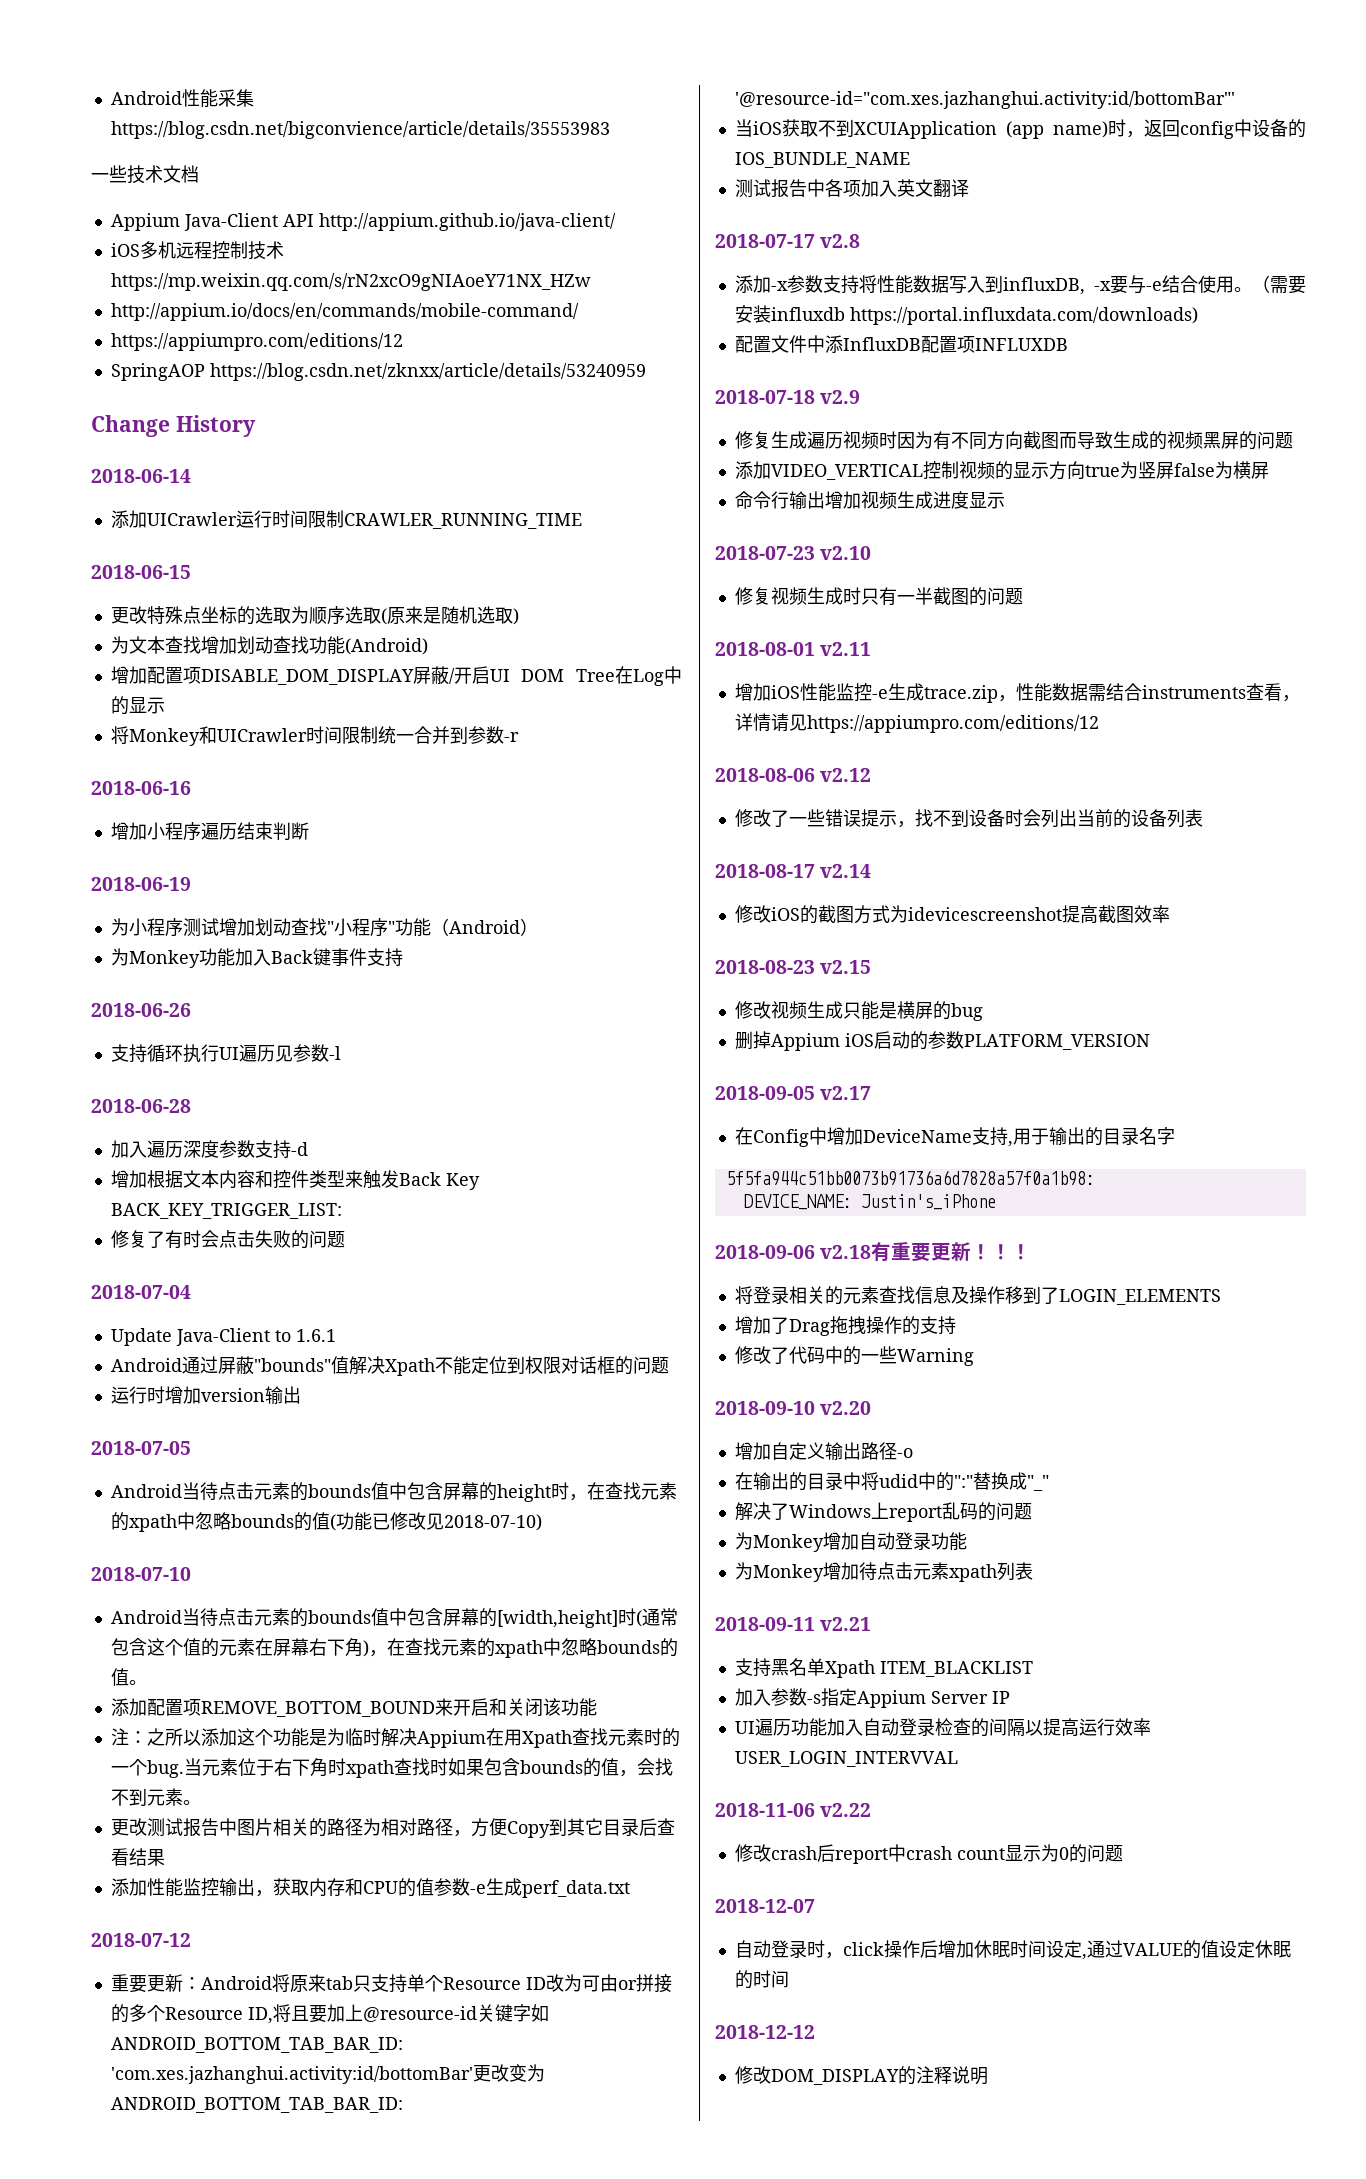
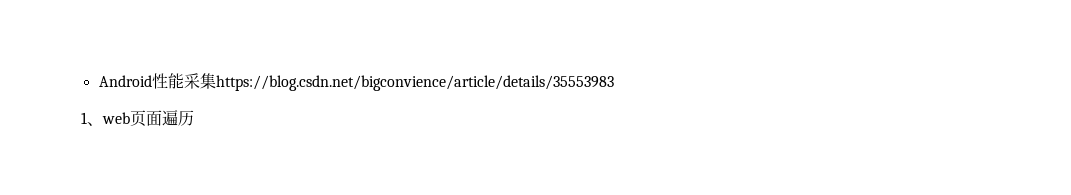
- 一些技术文档
- Appium Java-Client API http://appium.github.io/java-client/
- iOS多机远程控制技术https://mp.weixin.qq.com/s/rN2xcO9gNIAoeY71NX_HZw
- http://appium.io/docs/en/commands/mobile-command/
- https://appiumpro.com/editions/12
- SpringAOP https://blog.csdn.net/zknxx/article/details/53240959
- Change History
- 2018-06-14
- 添加UICrawler运行时间限制CRAWLER_RUNNING_TIME
- 2018-06-15
- 更改特殊点坐标的选取为顺序选取(原来是随机选取)
- 为文本查找增加划动查找功能(Android)
- 增加配置项DISABLE_DOM_DISPLAY屏蔽/开启UI DOM Tree在Log中的显示
- 将Monkey和UICrawler时间限制统一合并到参数-r
- 2018-06-16
- 增加小程序遍历结束判断
- 2018-06-19
- 为小程序测试增加划动查找"小程序"功能（Android）
- 为Monkey功能加入Back键事件支持
- 2018-06-26
- 支持循环执行UI遍历见参数-l
- 2018-06-28
- 加入遍历深度参数支持-d
- 增加根据文本内容和控件类型来触发Back Key BACK_KEY_TRIGGER_LIST:
- 修复了有时会点击失败的问题
- 2018-07-04
- Update Java-Client to 1.6.1
- Android通过屏蔽"bounds"值解决Xpath不能定位到权限对话框的问题
- 运行时增加version输出
- 2018-07-05
- Android当待点击元素的bounds值中包含屏幕的height时，在查找元素的xpath中忽略bounds的值(功能已修改见2018-07-10)
- 2018-07-10
- Android当待点击元素的bounds值中包含屏幕的[width,height]时(通常包含这个值的元素在屏幕右下角)，在查找元素的xpath中忽略bounds的值。
- 添加配置项REMOVE_BOTTOM_BOUND来开启和关闭该功能
- 注：之所以添加这个功能是为临时解决Appium在用Xpath查找元素时的一个bug.当元素位于右下角时xpath查找时如果包含bounds的值，会找不到元素。
- 更改测试报告中图片相关的路径为相对路径，方便Copy到其它目录后查看结果
- 添加性能监控输出，获取内存和CPU的值参数-e生成perf_data.txt
- 2018-07-12
- 重要更新：Android将原来tab只支持单个Resource ID改为可由or拼接的多个Resource ID,将且要加上@resource-id关键字如ANDROID_BOTTOM_TAB_BAR_ID: 'com.xes.jazhanghui.activity:id/bottomBar'更改变为ANDROID_BOTTOM_TAB_BAR_ID: '@resource-id="com.xes.jazhanghui.activity:id/bottomBar"'
- 当iOS获取不到XCUIApplication (app name)时，返回config中设备的IOS_BUNDLE_NAME
- 测试报告中各项加入英文翻译
- 2018-07-17 v2.8
- 添加-x参数支持将性能数据写入到influxDB, -x要与-e结合使用。（需要安装influxdb https://portal.influxdata.com/downloads)
- 配置文件中添InfluxDB配置项INFLUXDB
- 2018-07-18 v2.9
- 修复生成遍历视频时因为有不同方向截图而导致生成的视频黑屏的问题
- 添加VIDEO_VERTICAL控制视频的显示方向true为竖屏false为横屏
- 命令行输出增加视频生成进度显示
- 2018-07-23 v2.10
- 修复视频生成时只有一半截图的问题
- 2018-08-01 v2.11
- 增加iOS性能监控-e生成trace.zip，性能数据需结合instruments查看，详情请见https://appiumpro.com/editions/12
- 2018-08-06 v2.12
- 修改了一些错误提示，找不到设备时会列出当前的设备列表
- 2018-08-17 v2.14
- 修改iOS的截图方式为idevicescreenshot提高截图效率
- 2018-08-23 v2.15
- 修改视频生成只能是横屏的bug
- 删掉Appium iOS启动的参数PLATFORM_VERSION
- 2018-09-05 v2.17
- 在Config中增加DeviceName支持,用于输出的目录名字
- 5f5fa944c51bb0073b91736a6d7828a57f0a1b98:
- DEVICE_NAME: Justin's_iPhone
- 2018-09-06 v2.18有重要更新！！！
- 将登录相关的元素查找信息及操作移到了LOGIN_ELEMENTS
- 增加了Drag拖拽操作的支持
- 修改了代码中的一些Warning
- 2018-09-10 v2.20
- 增加自定义输出路径-o
- 在输出的目录中将udid中的":"替换成"_"
- 解决了Windows上report乱码的问题
- 为Monkey增加自动登录功能
- 为Monkey增加待点击元素xpath列表
- 2018-09-11 v2.21
- 支持黑名单Xpath ITEM_BLACKLIST
- 加入参数-s指定Appium Server IP
- UI遍历功能加入自动登录检查的间隔以提高运行效率USER_LOGIN_INTERVVAL
- 2018-11-06 v2.22
- 修改crash后report中crash count显示为0的问题
- 2018-12-07
- 自动登录时，click操作后增加休眠时间设定,通过VALUE的值设定休眠的时间
- 2018-12-12
- 修改DOM_DISPLAY的注释说明
+ 1、web页面遍历

